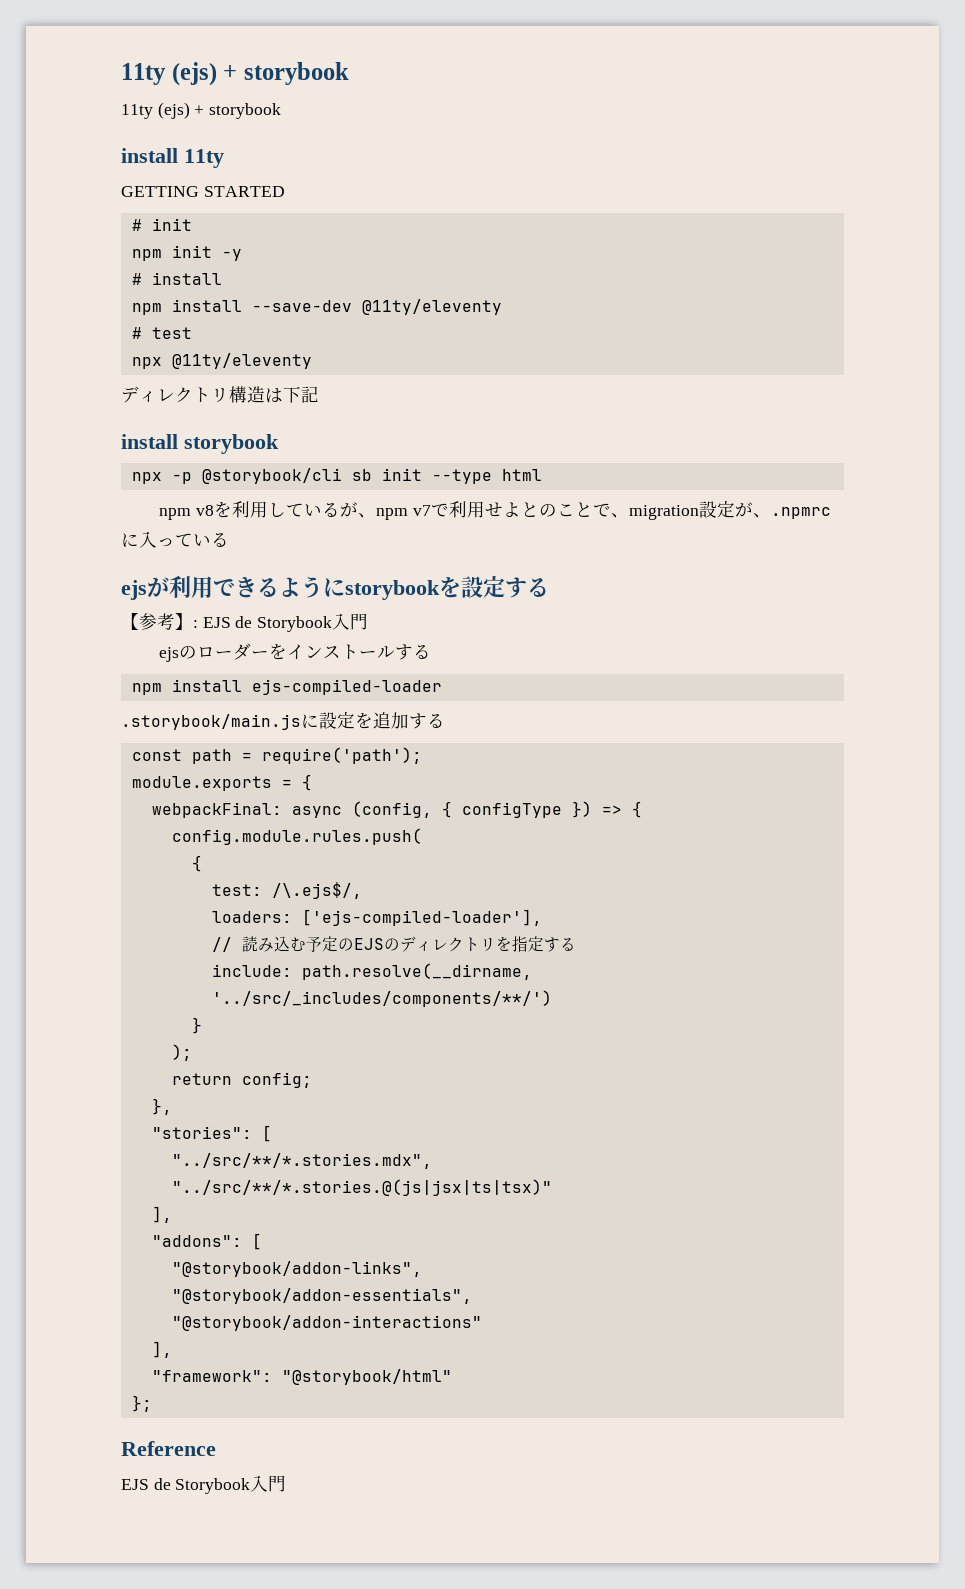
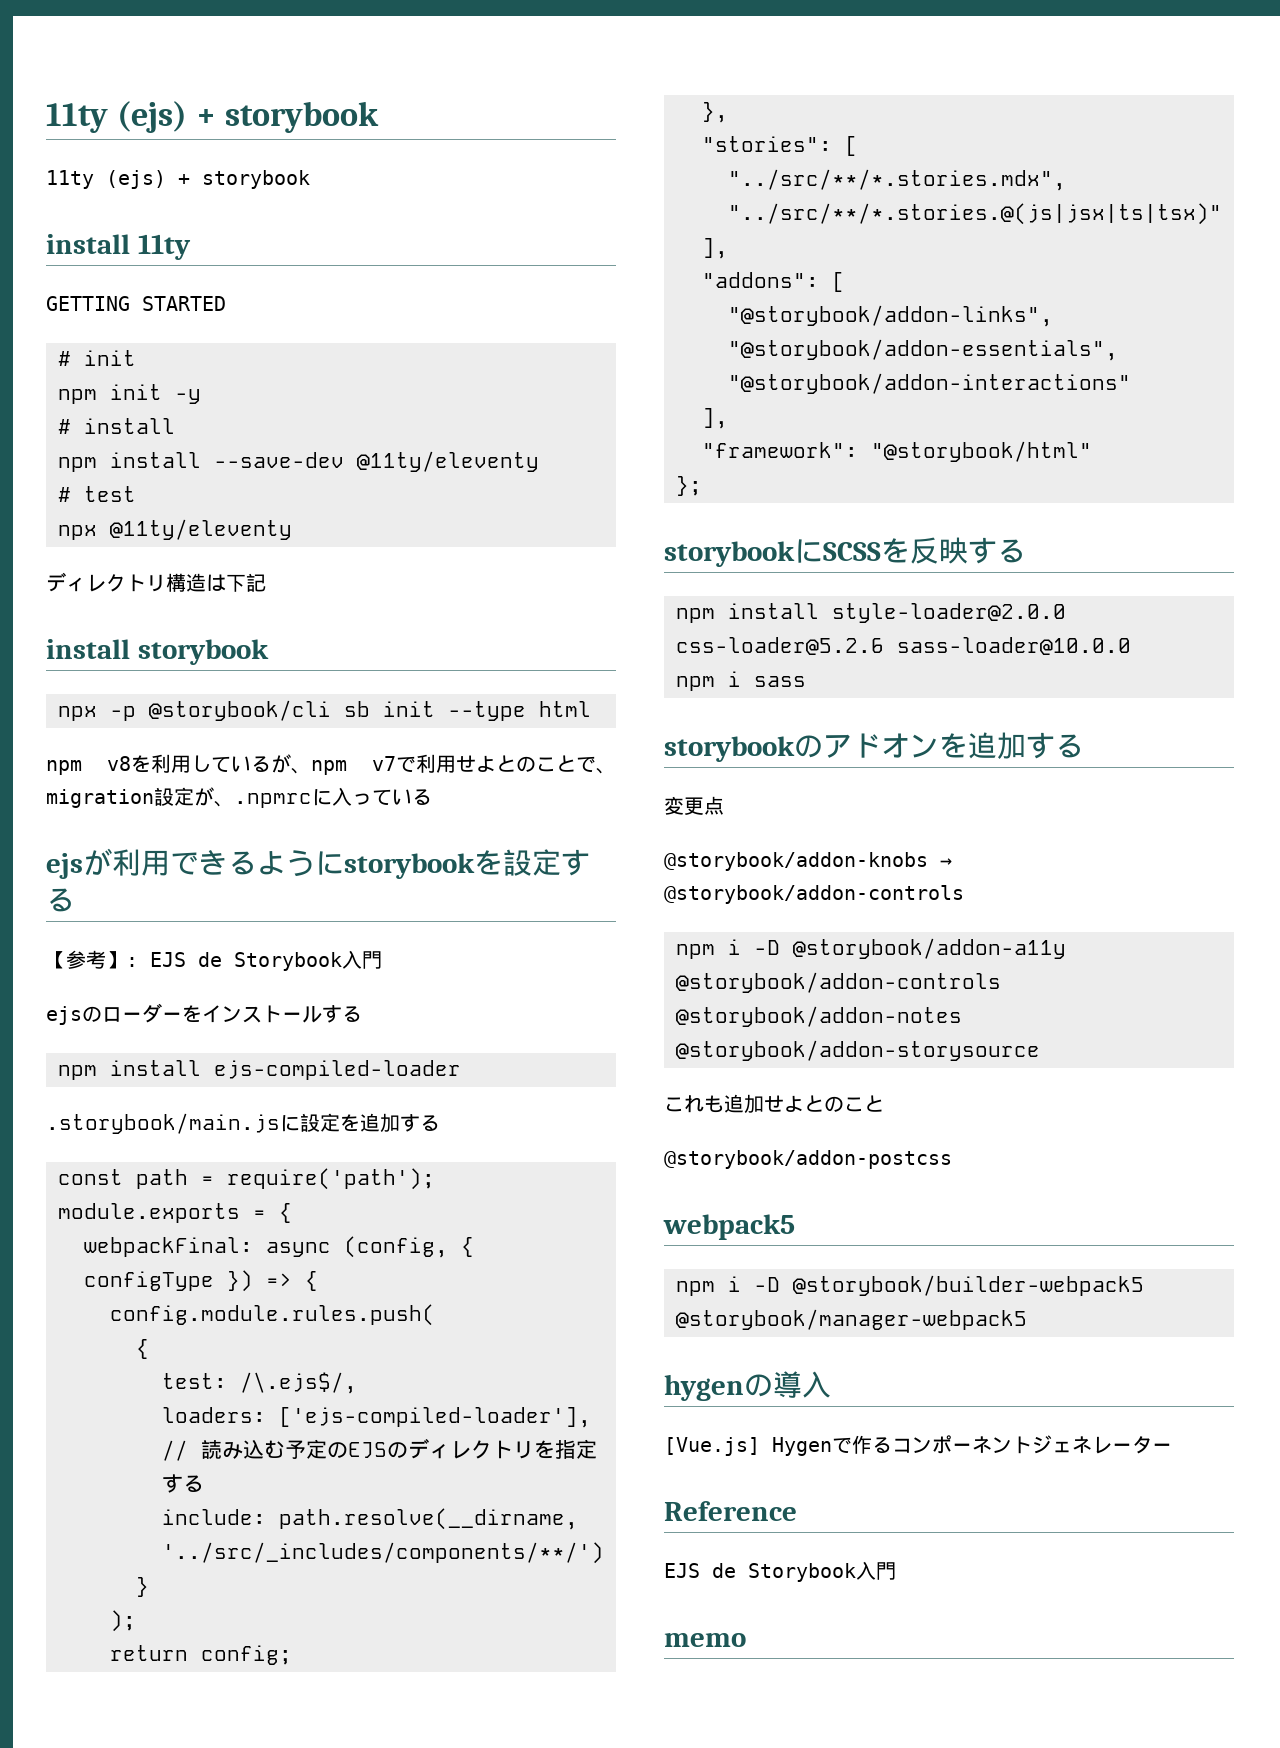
+ storybookにSCSSを反映する
+ npm install style-loader@2.0.0 css-loader@5.2.6 sass-loader@10.0.0
+ npm i sass
+ storybookのアドオンを追加する
+ 変更点
+ @storybook/addon-knobs → @storybook/addon-controls
+ npm i -D @storybook/addon-a11y @storybook/addon-controls @storybook/addon-notes @storybook/addon-storysource
+ これも追加せよとのこと
+ @storybook/addon-postcss
+ webpack5
+ npm i -D @storybook/builder-webpack5 @storybook/manager-webpack5
+ hygenの導入
+ [Vue.js] Hygenで作るコンポーネントジェネレーター
+ memo

